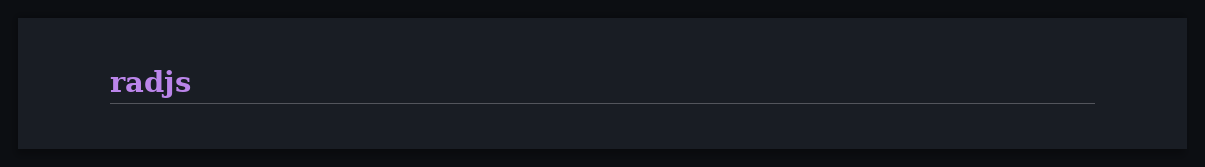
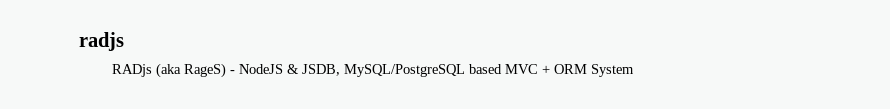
+ RADjs (aka RageS) - NodeJS & JSDB, MySQL/PostgreSQL based MVC + ORM System

